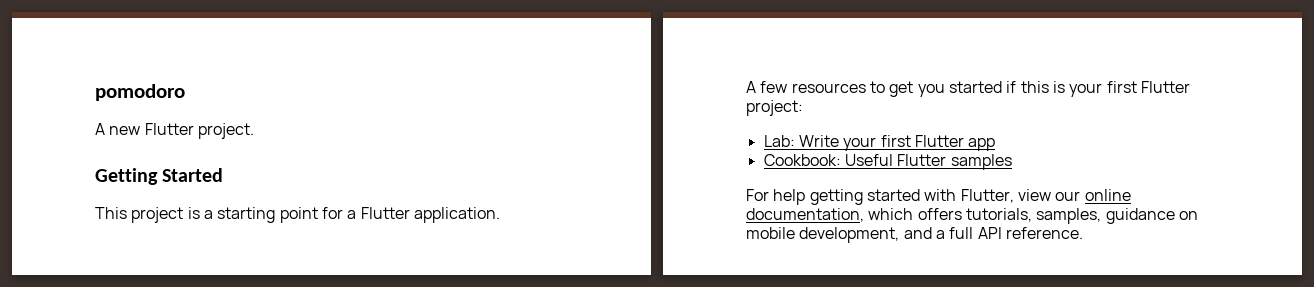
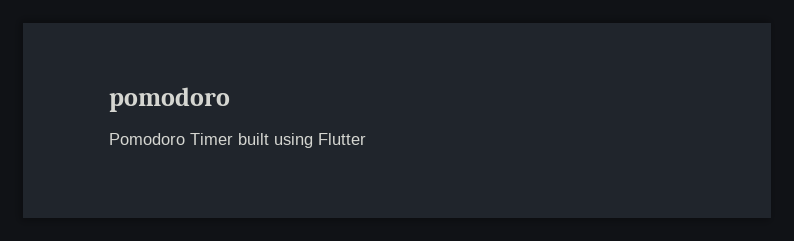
- A new Flutter project.
- Getting Started
- This project is a starting point for a Flutter application.
- A few resources to get you started if this is your first Flutter project:
- Lab: Write your first Flutter app
- Cookbook: Useful Flutter samples
- For help getting started with Flutter, view our online documentation, which offers tutorials, samples, guidance on mobile development, and a full API reference.
+ Pomodoro Timer built using Flutter

